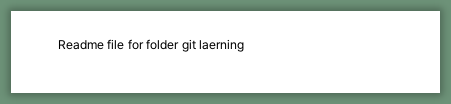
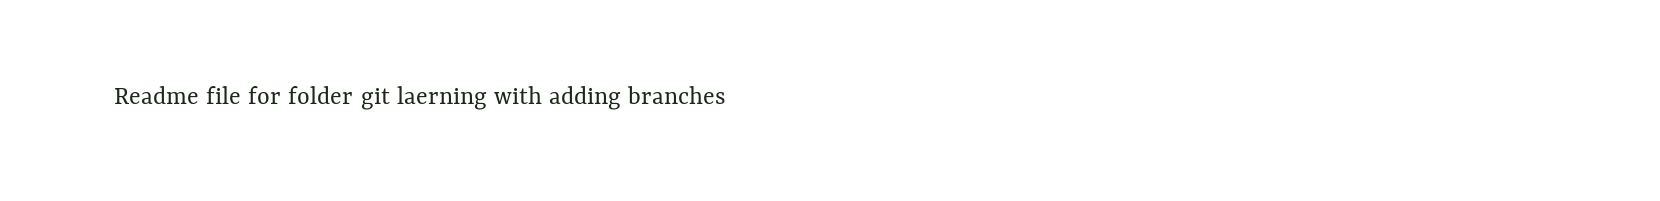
- Readme file for folder git laerning
+ Readme file for folder git laerning with adding branches

